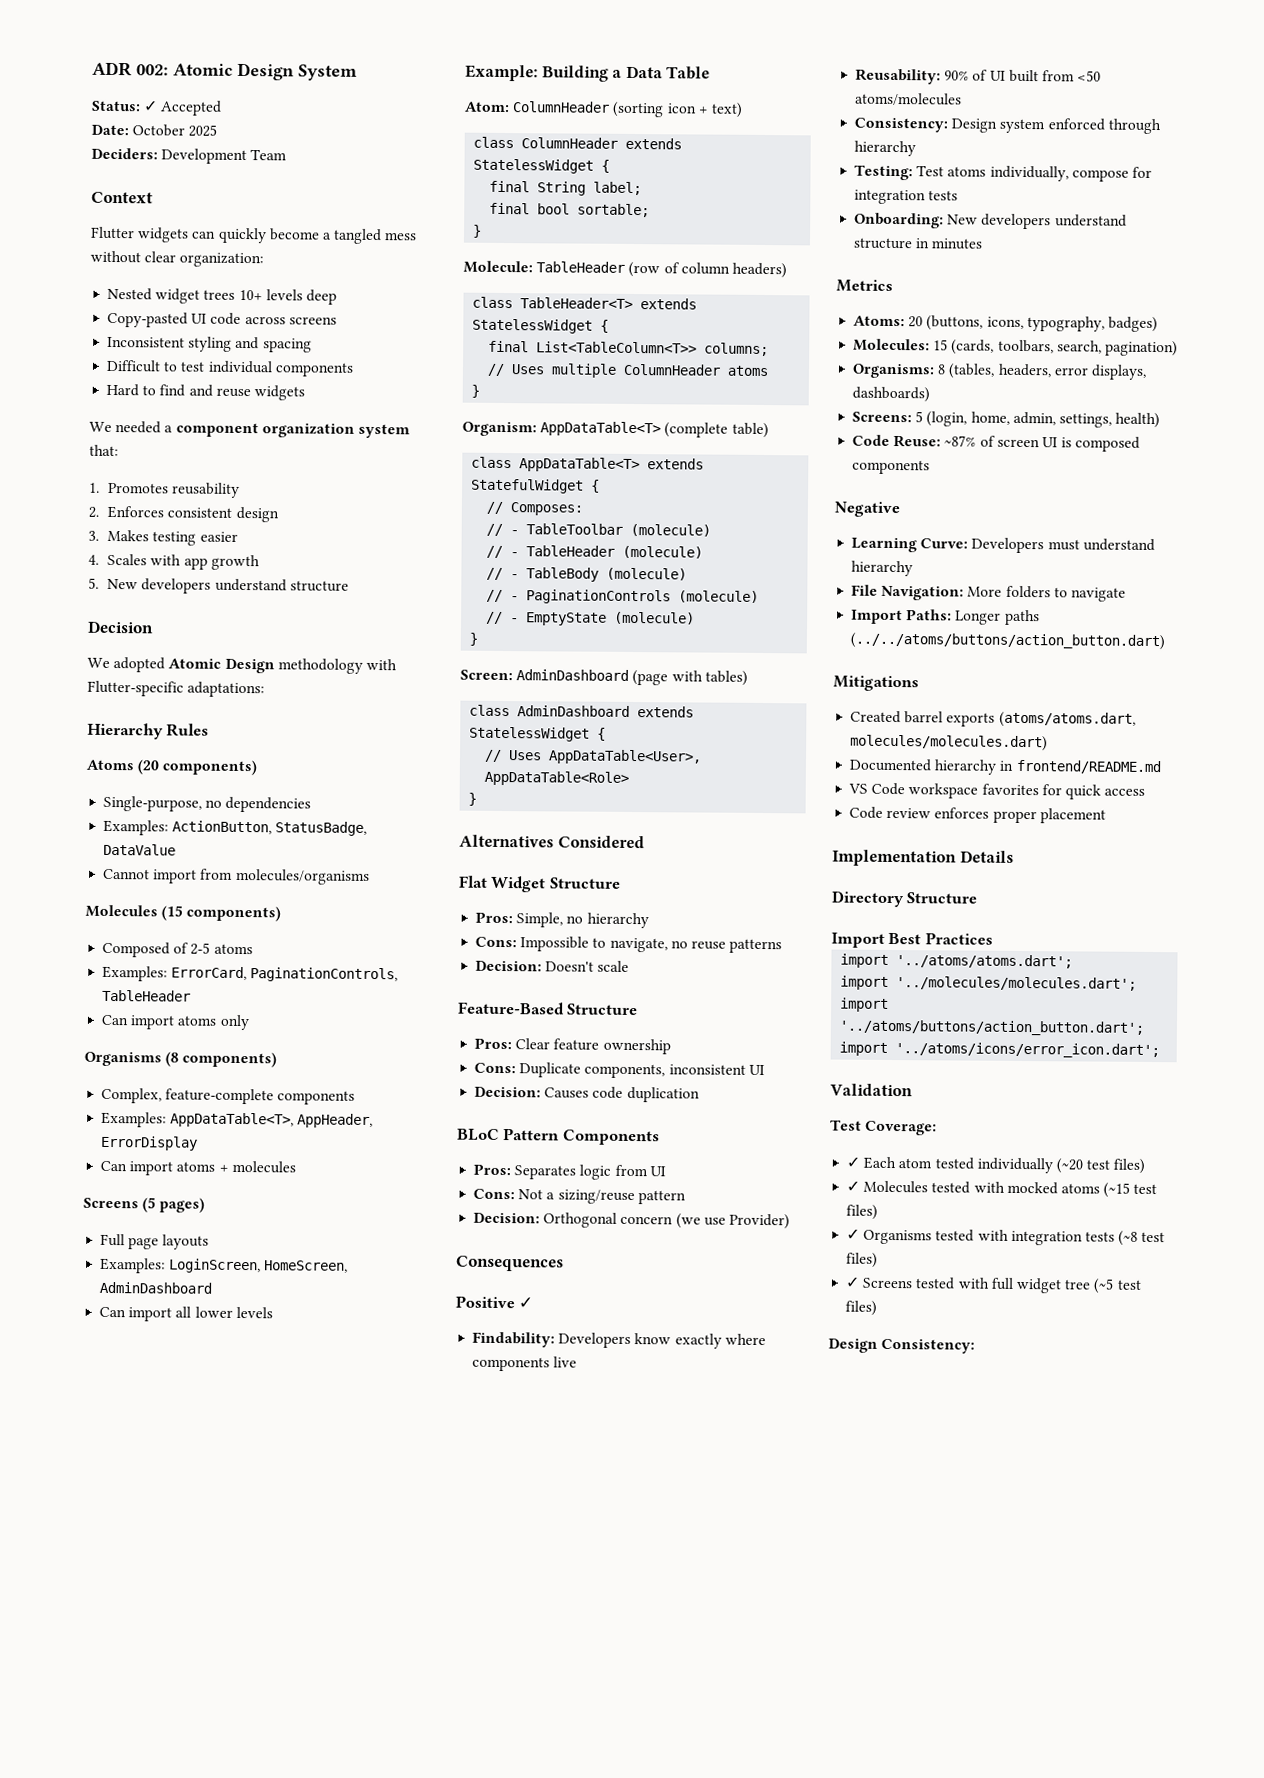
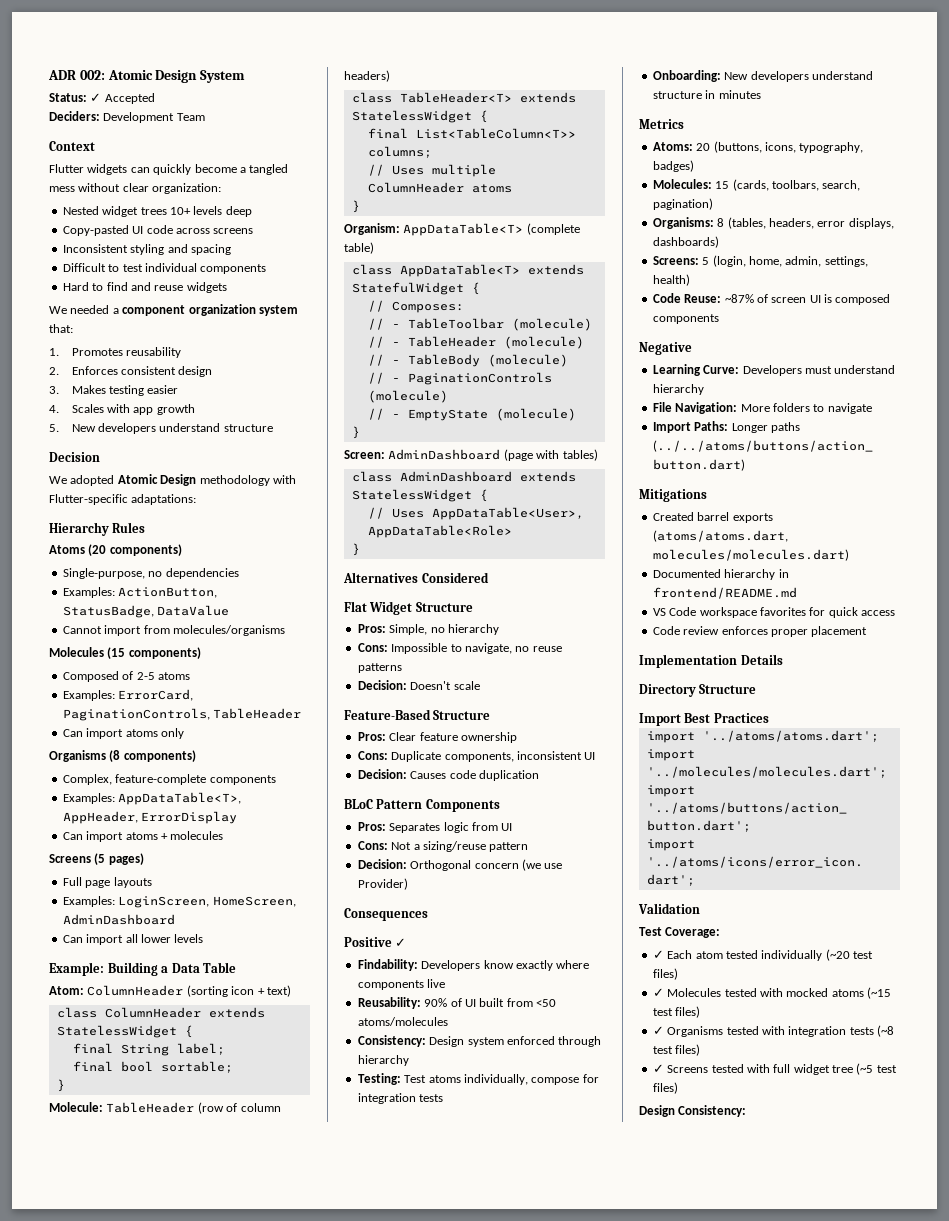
- Date: October 2025

